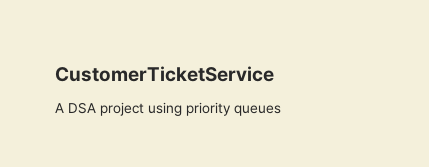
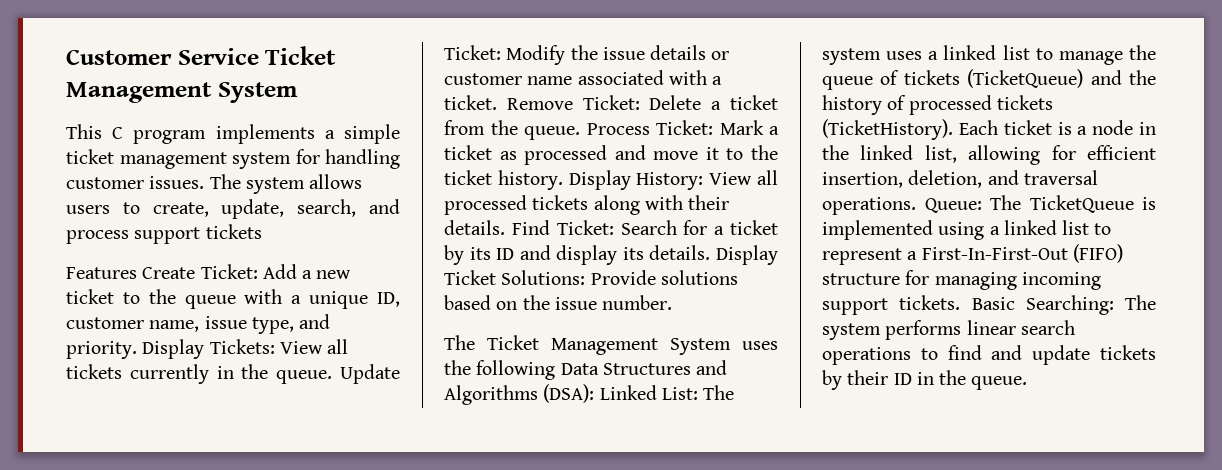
- CustomerTicketService
- A DSA project using priority queues
+ Customer Service Ticket Management System
+ This C program implements a simple ticket management system for handling customer issues. The system allows users to create, update, search, and process support tickets
+ Features Create Ticket: Add a new ticket to the queue with a unique ID, customer name, issue type, and priority. Display Tickets: View all tickets currently in the queue. Update Ticket: Modify the issue details or customer name associated with a ticket. Remove Ticket: Delete a ticket from the queue. Process Ticket: Mark a ticket as processed and move it to the ticket history. Display History: View all processed tickets along with their details. Find Ticket: Search for a ticket by its ID and display its details. Display Ticket Solutions: Provide solutions based on the issue number.
+ The Ticket Management System uses the following Data Structures and Algorithms (DSA): Linked List: The system uses a linked list to manage the queue of tickets (TicketQueue) and the history of processed tickets (TicketHistory). Each ticket is a node in the linked list, allowing for efficient insertion, deletion, and traversal operations. Queue: The TicketQueue is implemented using a linked list to represent a First-In-First-Out (FIFO) structure for managing incoming support tickets. Basic Searching: The system performs linear search operations to find and update tickets by their ID in the queue.

